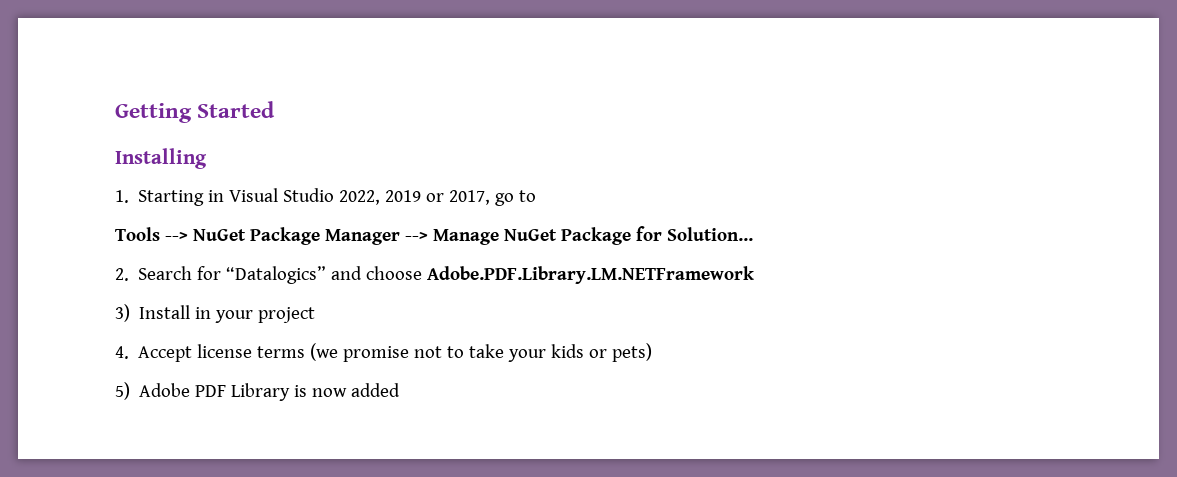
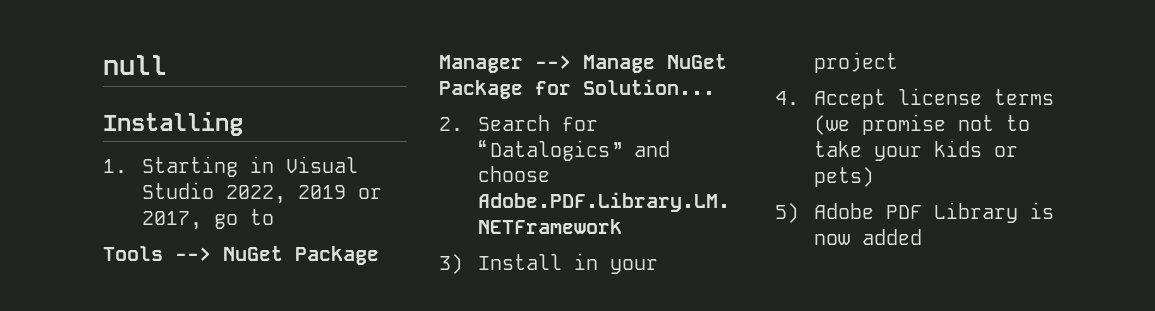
- Getting Started
+ null

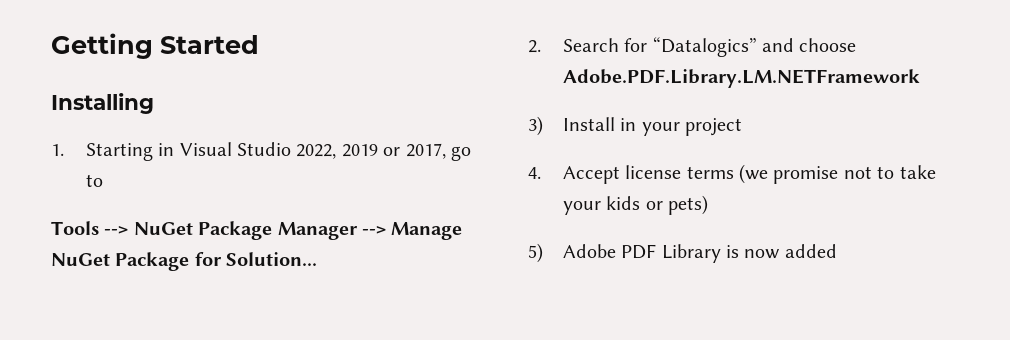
- null
+ Getting Started

